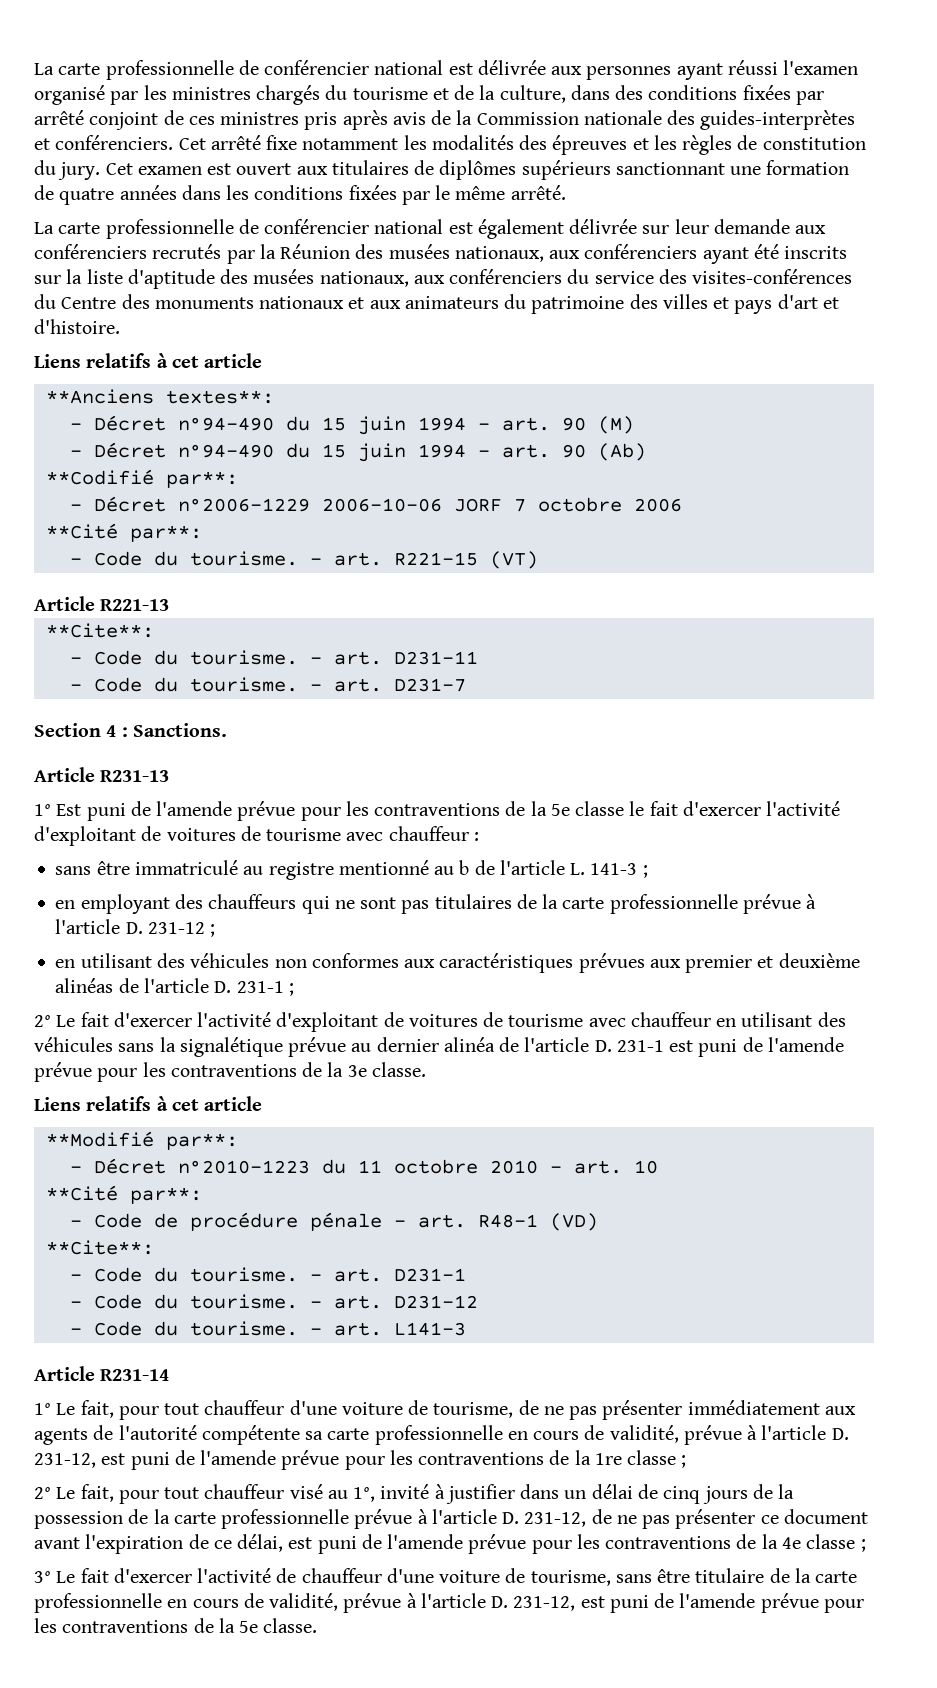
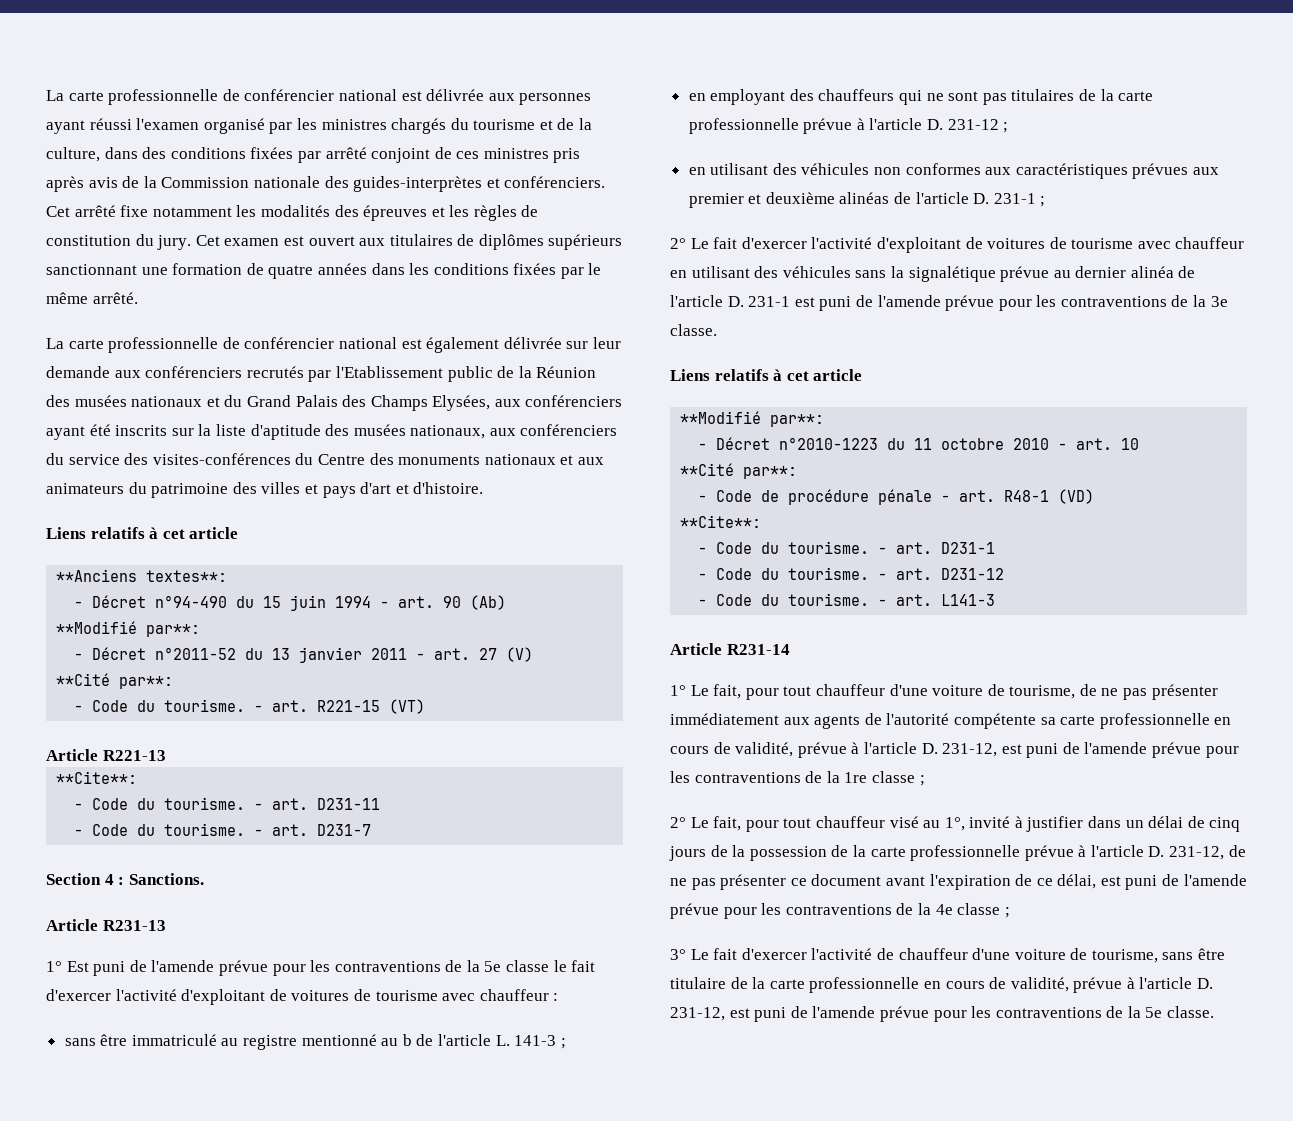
- La carte professionnelle de conférencier national est également délivrée sur leur demande aux conférenciers recrutés par la Réunion des musées nationaux, aux conférenciers ayant été inscrits sur la liste d'aptitude des musées nationaux, aux conférenciers du service des visites-conférences du Centre des monuments nationaux et aux animateurs du patrimoine des villes et pays d'art et d'histoire.
+ La carte professionnelle de conférencier national est également délivrée sur leur demande aux conférenciers recrutés par l'Etablissement public de la Réunion des musées nationaux et du Grand Palais des Champs Elysées, aux conférenciers ayant été inscrits sur la liste d'aptitude des musées nationaux, aux conférenciers du service des visites-conférences du Centre des monuments nationaux et aux animateurs du patrimoine des villes et pays d'art et d'histoire.
- - Décret n°94-490 du 15 juin 1994 - art. 90 (M)
  - Décret n°94-490 du 15 juin 1994 - art. 90 (Ab)
- **Codifié par**:
- - Décret n°2006-1229 2006-10-06 JORF 7 octobre 2006
+ **Modifié par**:
+ - Décret n°2011-52 du 13 janvier 2011 - art. 27 (V)

